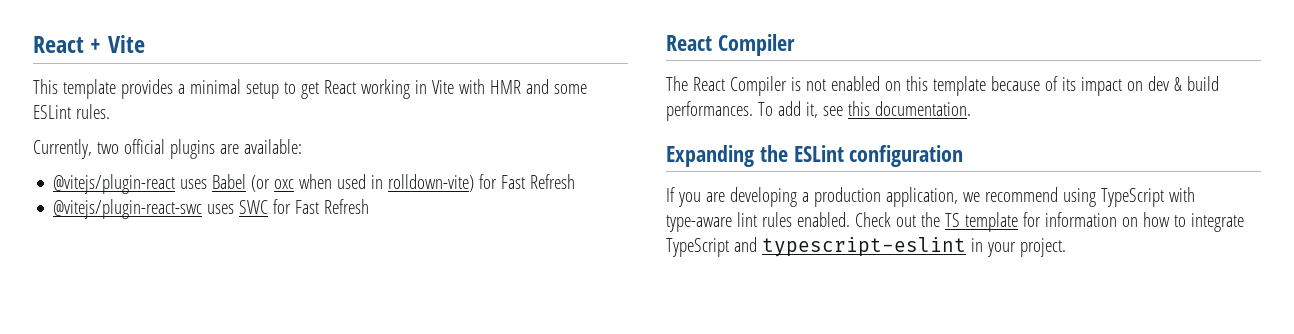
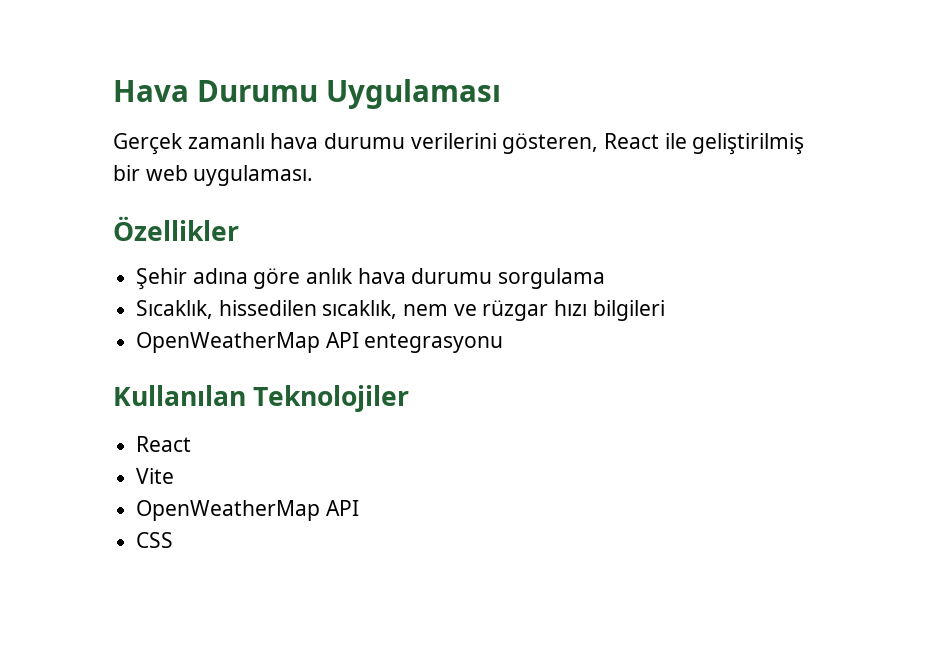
- React + Vite
- This template provides a minimal setup to get React working in Vite with HMR and some ESLint rules.
- Currently, two official plugins are available:
- @vitejs/plugin-react uses Babel (or oxc when used in rolldown-vite) for Fast Refresh
- @vitejs/plugin-react-swc uses SWC for Fast Refresh
- React Compiler
- The React Compiler is not enabled on this template because of its impact on dev & build performances. To add it, see this documentation.
- Expanding the ESLint configuration
- If you are developing a production application, we recommend using TypeScript with type-aware lint rules enabled. Check out the TS template for information on how to integrate TypeScript and typescript-eslint in your project.
+ Hava Durumu Uygulaması
+ Gerçek zamanlı hava durumu verilerini gösteren, React ile geliştirilmiş bir web uygulaması.
+ Özellikler
+ Şehir adına göre anlık hava durumu sorgulama
+ Sıcaklık, hissedilen sıcaklık, nem ve rüzgar hızı bilgileri
+ OpenWeatherMap API entegrasyonu
+ Kullanılan Teknolojiler
+ React
+ Vite
+ OpenWeatherMap API
+ CSS

